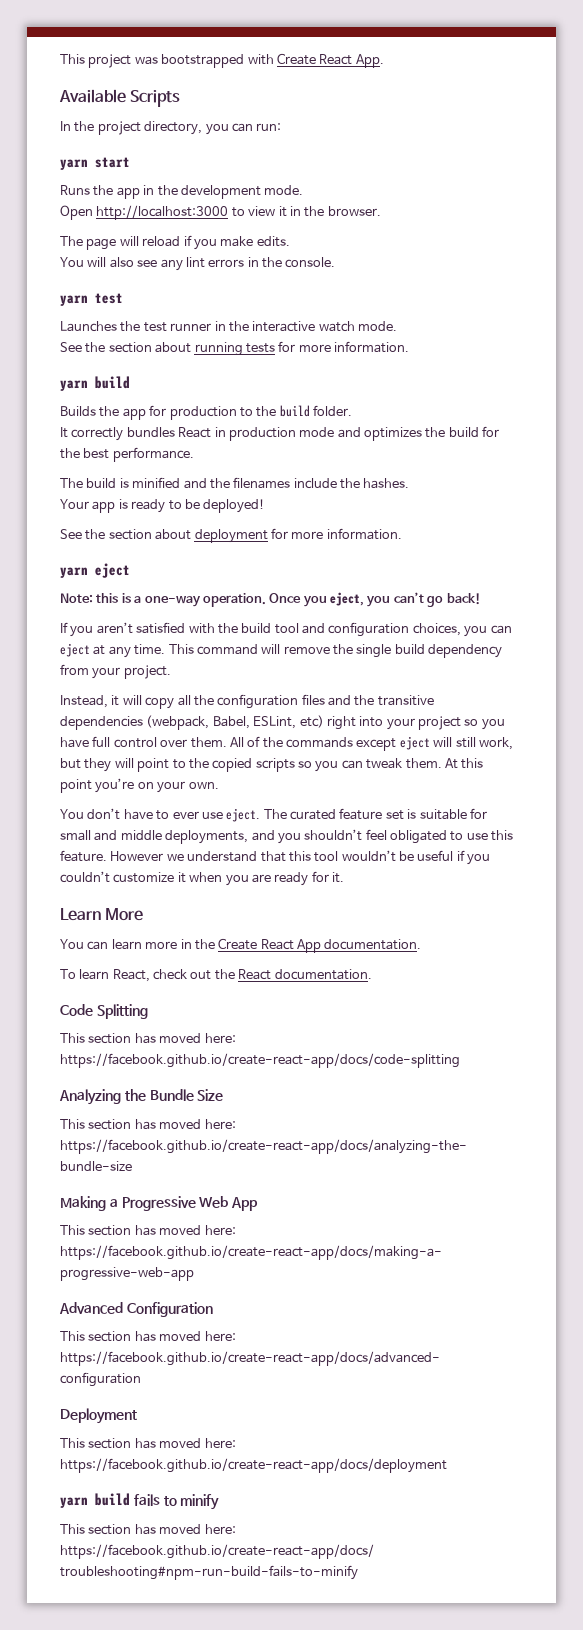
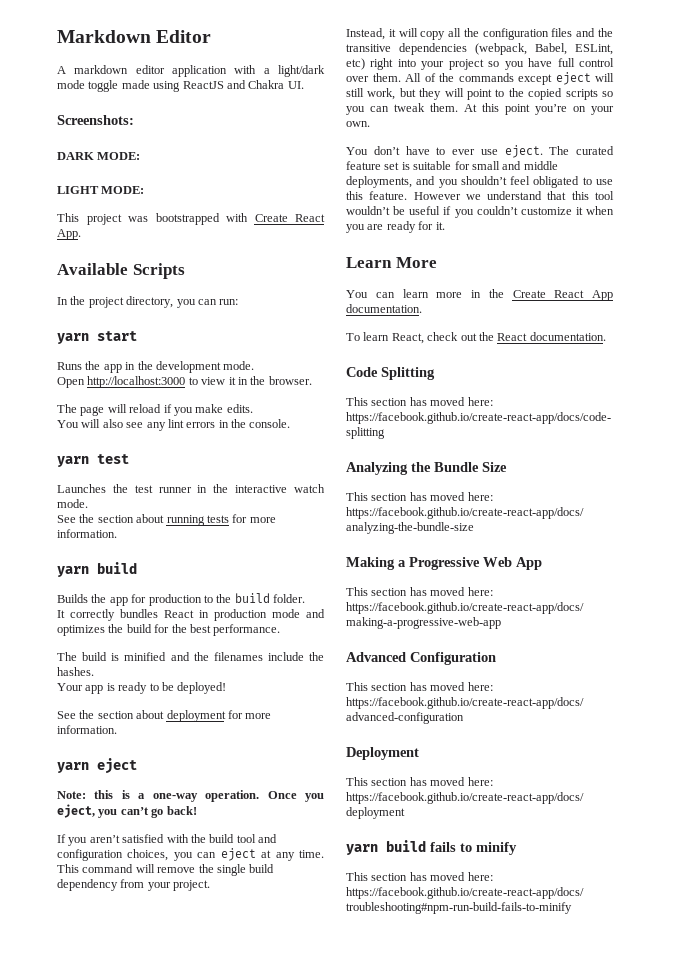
+ Markdown Editor
+ A markdown editor application with a light/dark mode toggle made using ReactJS and Chakra UI.
+ Screenshots:
+ DARK MODE:
+ LIGHT MODE:

